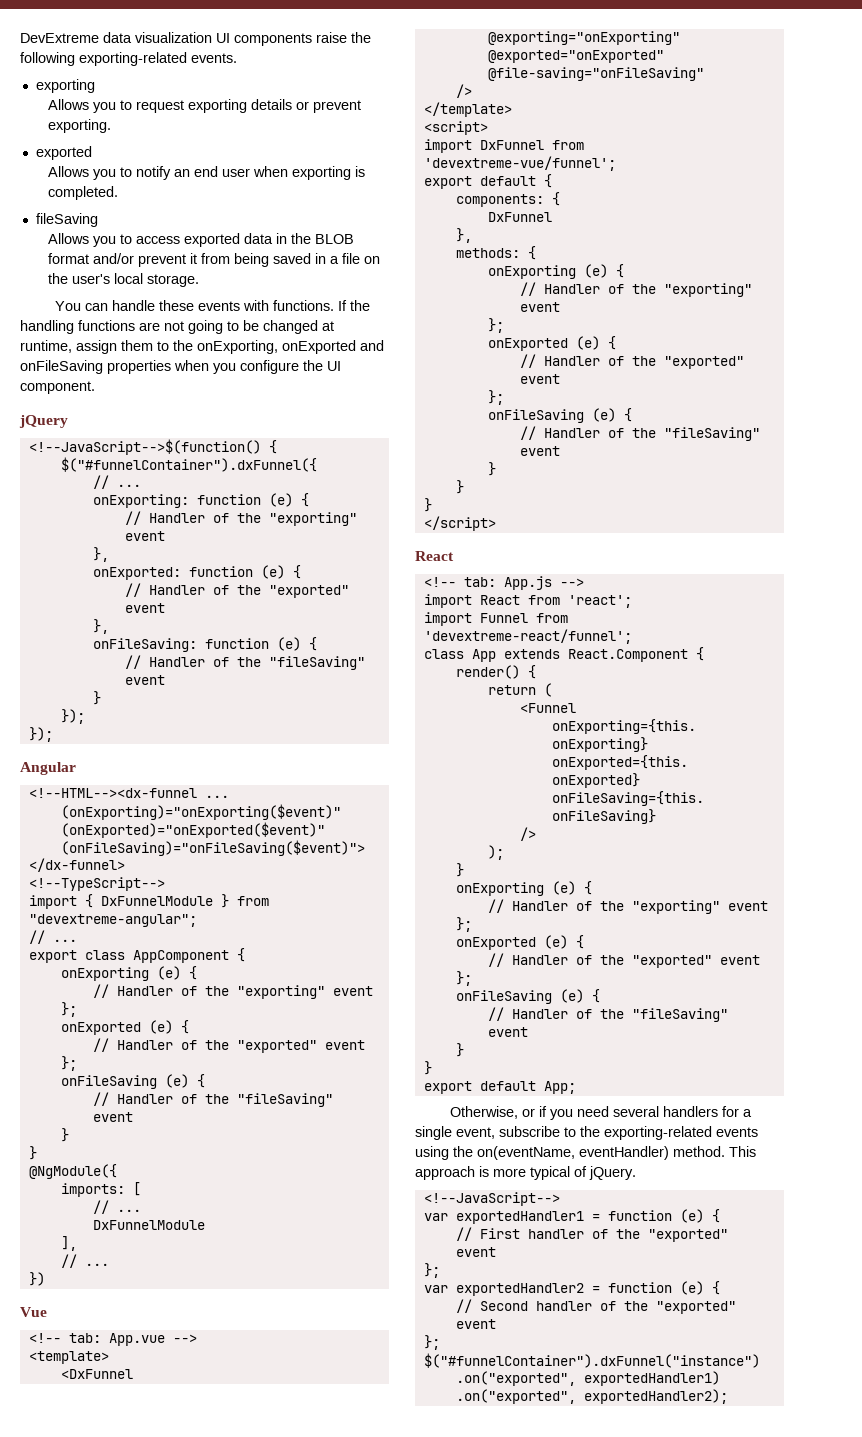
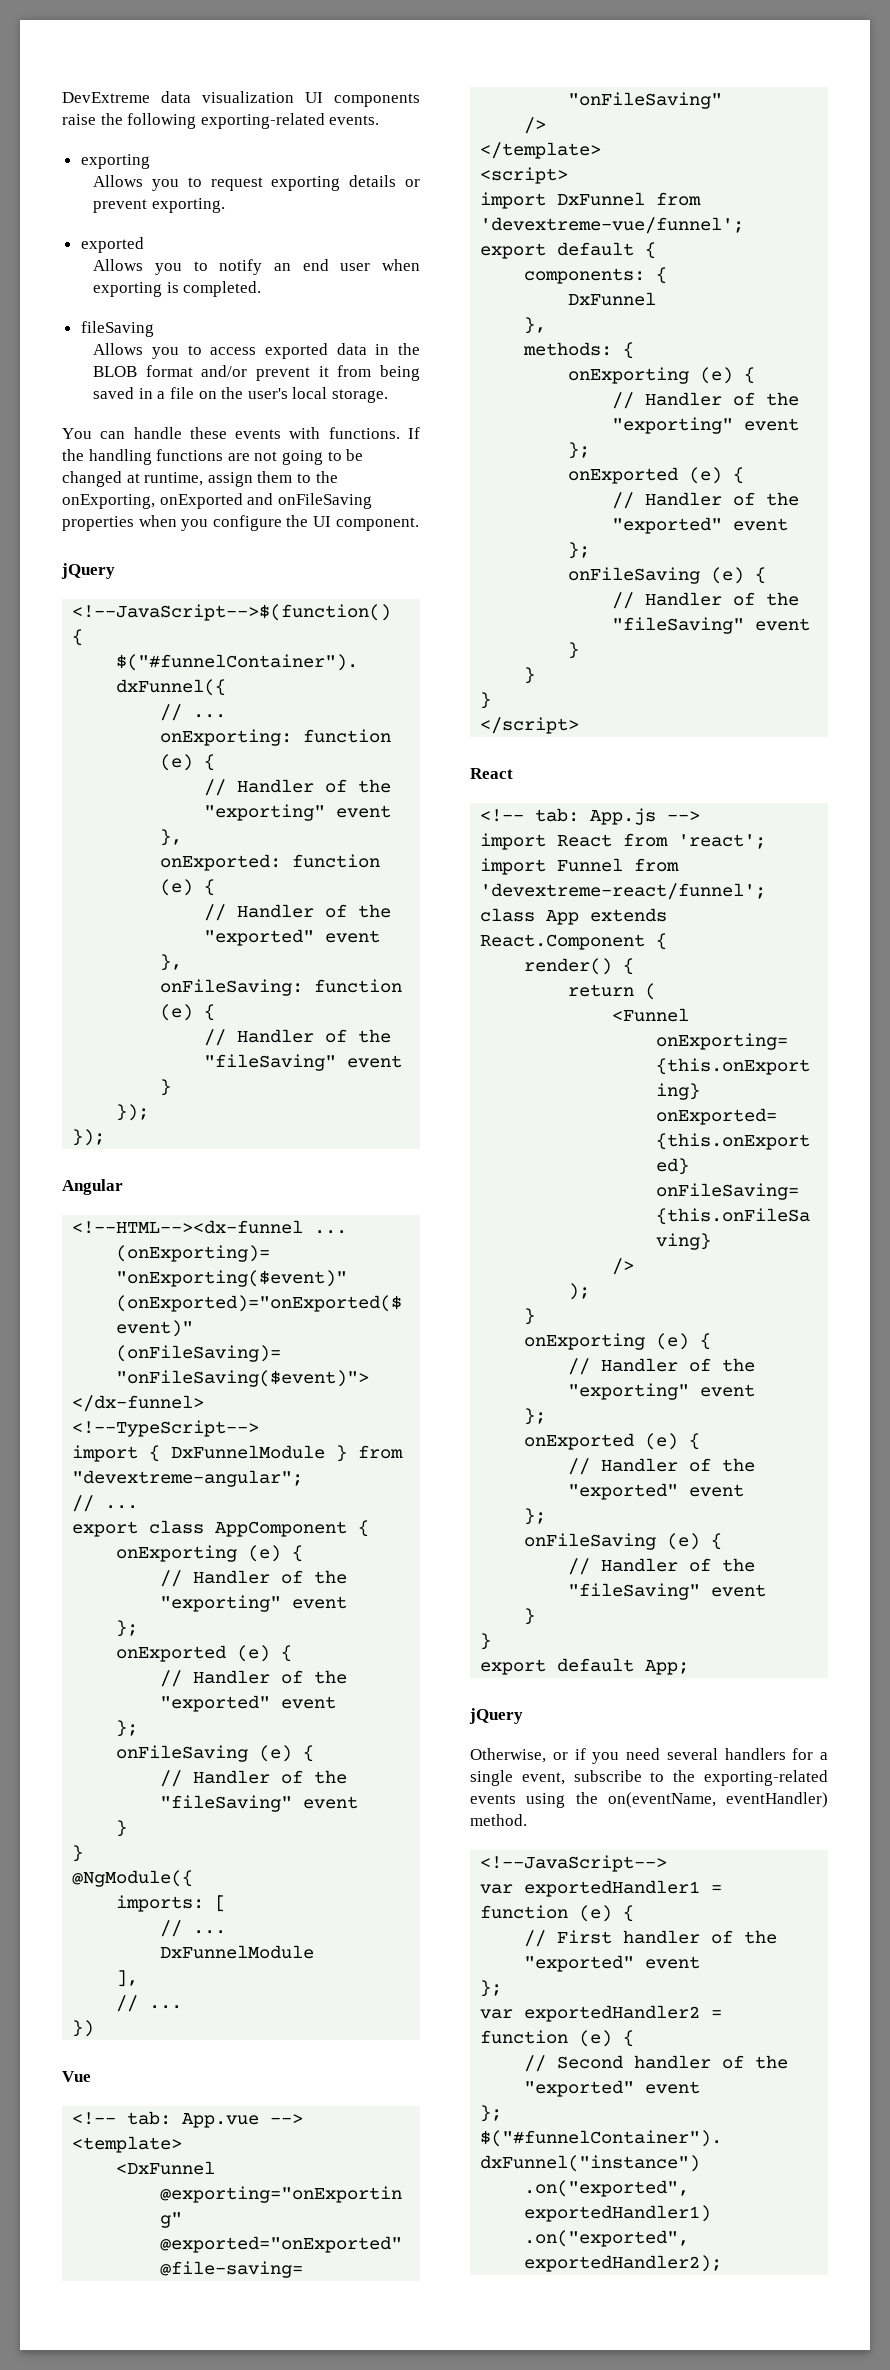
  export default App;
+ jQuery
- This approach is more typical of jQuery.

